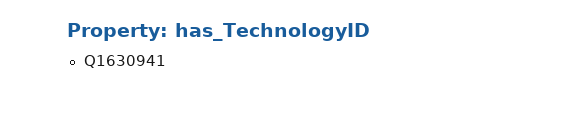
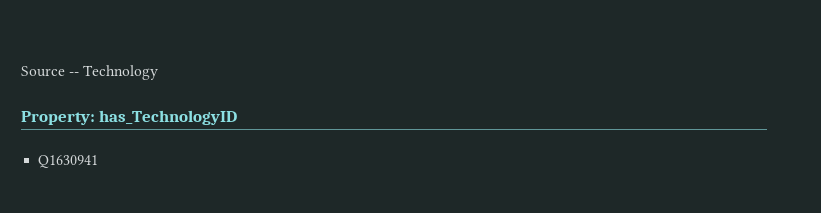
+ Source -- Technology

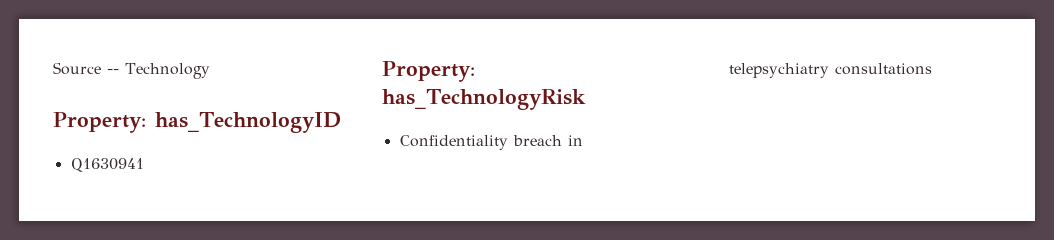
+ Property: has_TechnologyRisk
+ Confidentiality breach in telepsychiatry consultations

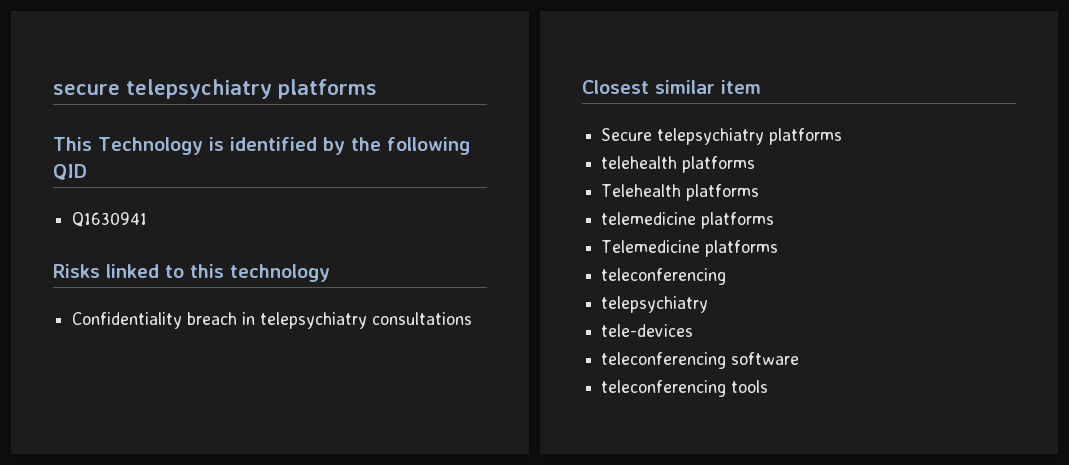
- Source -- Technology
- Property: has_TechnologyID
+ secure telepsychiatry platforms
+ This Technology is identified by the following QID
  Q1630941
- Property: has_TechnologyRisk
+ Risks linked to this technology
+ Closest similar item
+ Secure telepsychiatry platforms
+ telehealth platforms
+ Telehealth platforms
+ telemedicine platforms
+ Telemedicine platforms
+ teleconferencing
+ telepsychiatry
+ tele-devices
+ teleconferencing software
+ teleconferencing tools

